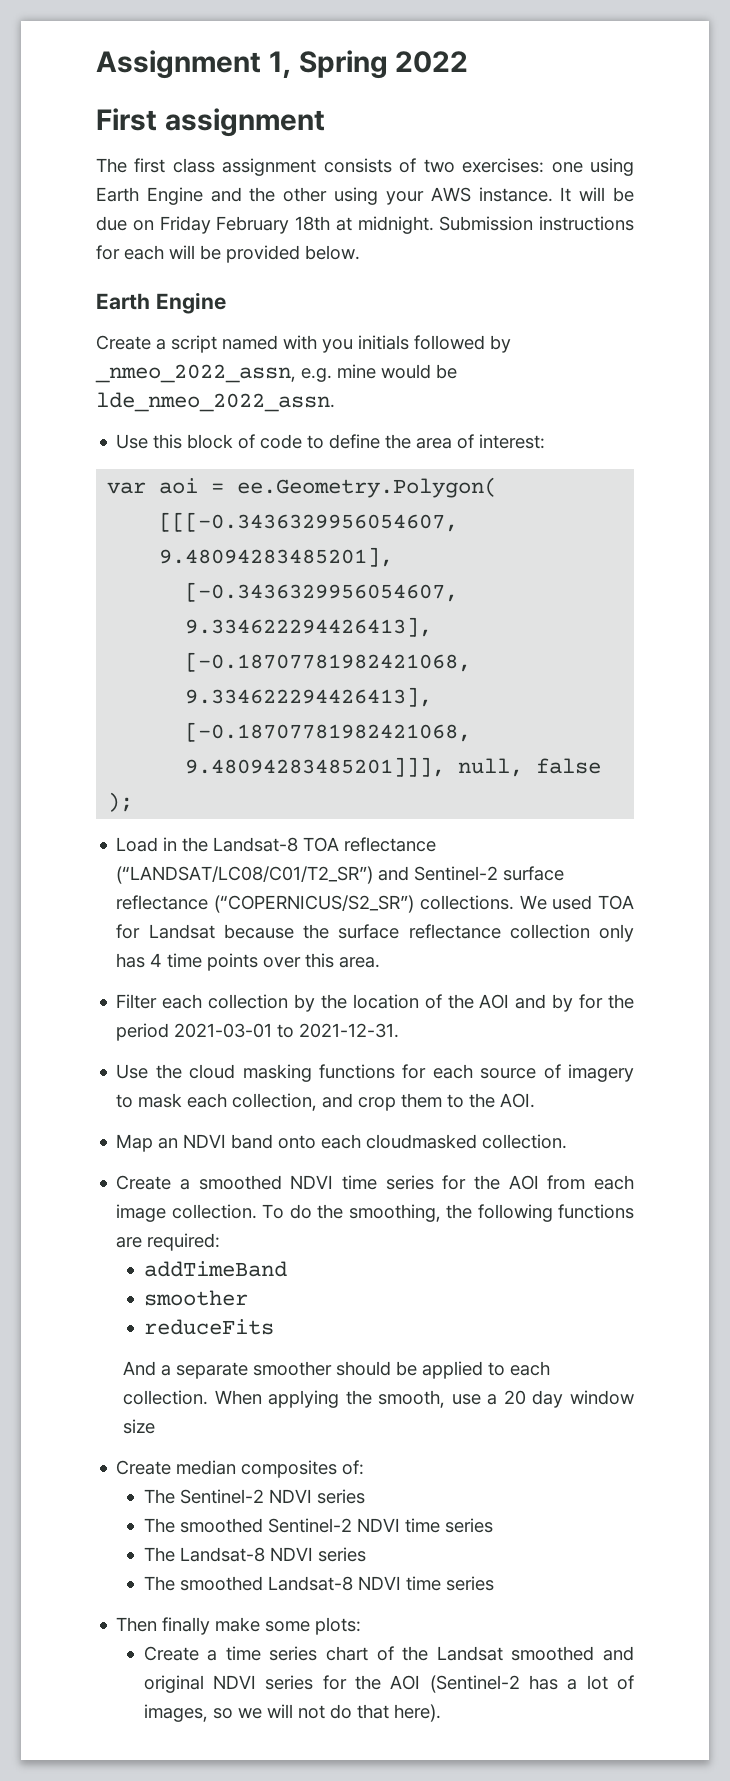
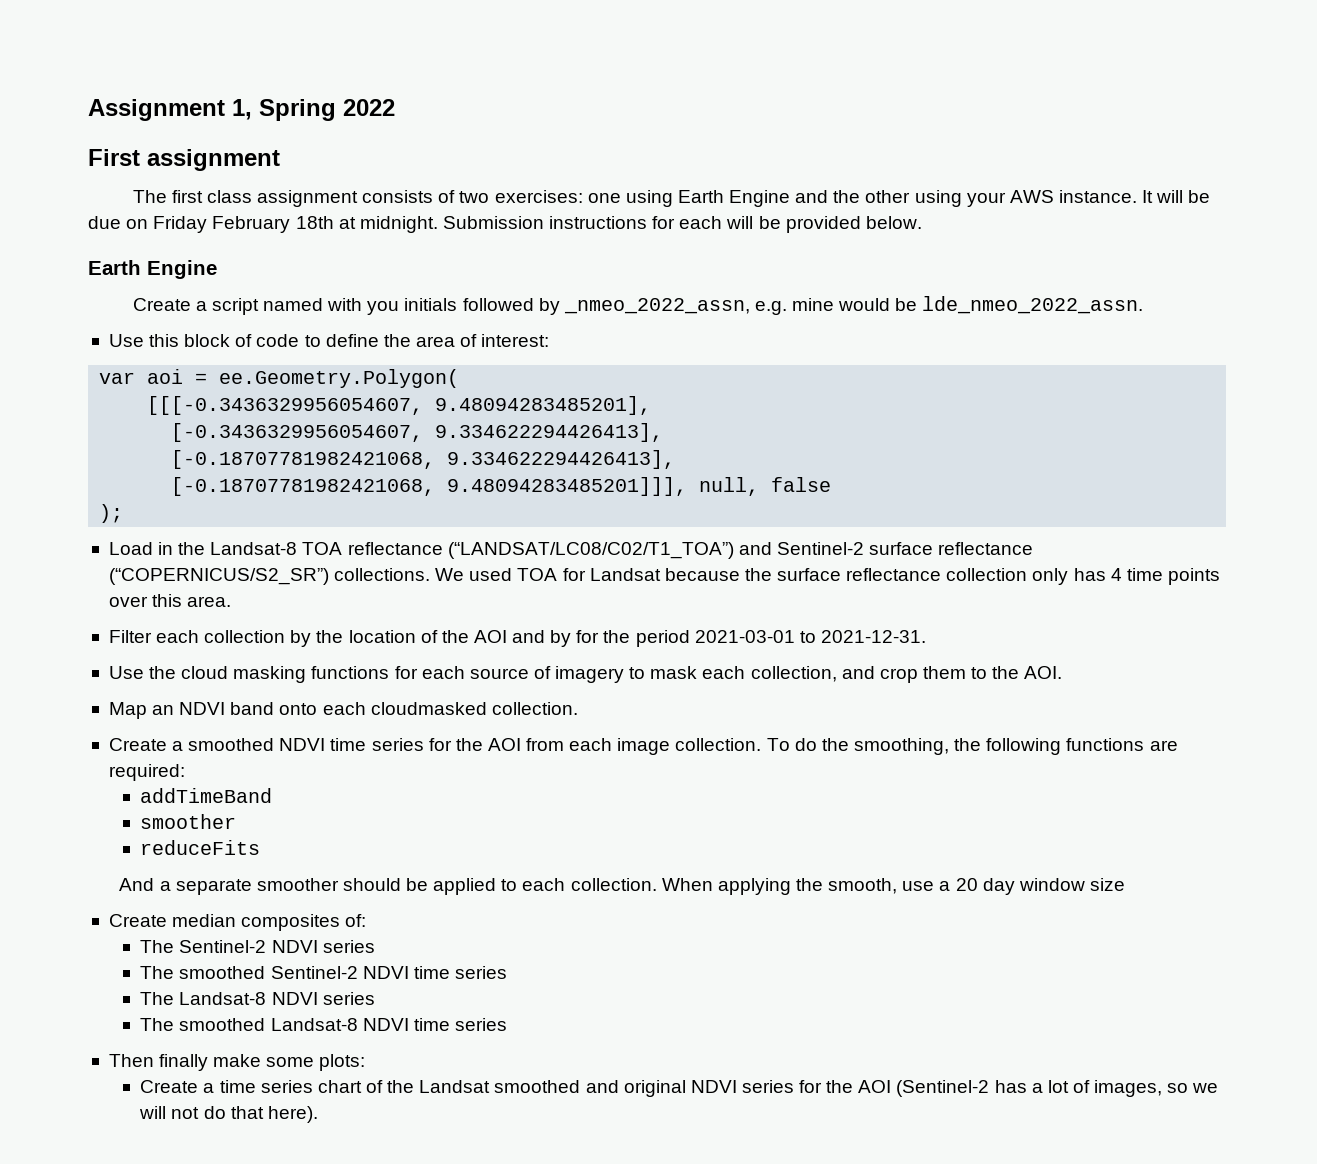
- Load in the Landsat-8 TOA reflectance (“LANDSAT/LC08/C01/T2_SR”) and Sentinel-2 surface reflectance (“COPERNICUS/S2_SR”) collections.
+ Load in the Landsat-8 TOA reflectance (“LANDSAT/LC08/C02/T1_TOA”) and Sentinel-2 surface reflectance (“COPERNICUS/S2_SR”) collections.

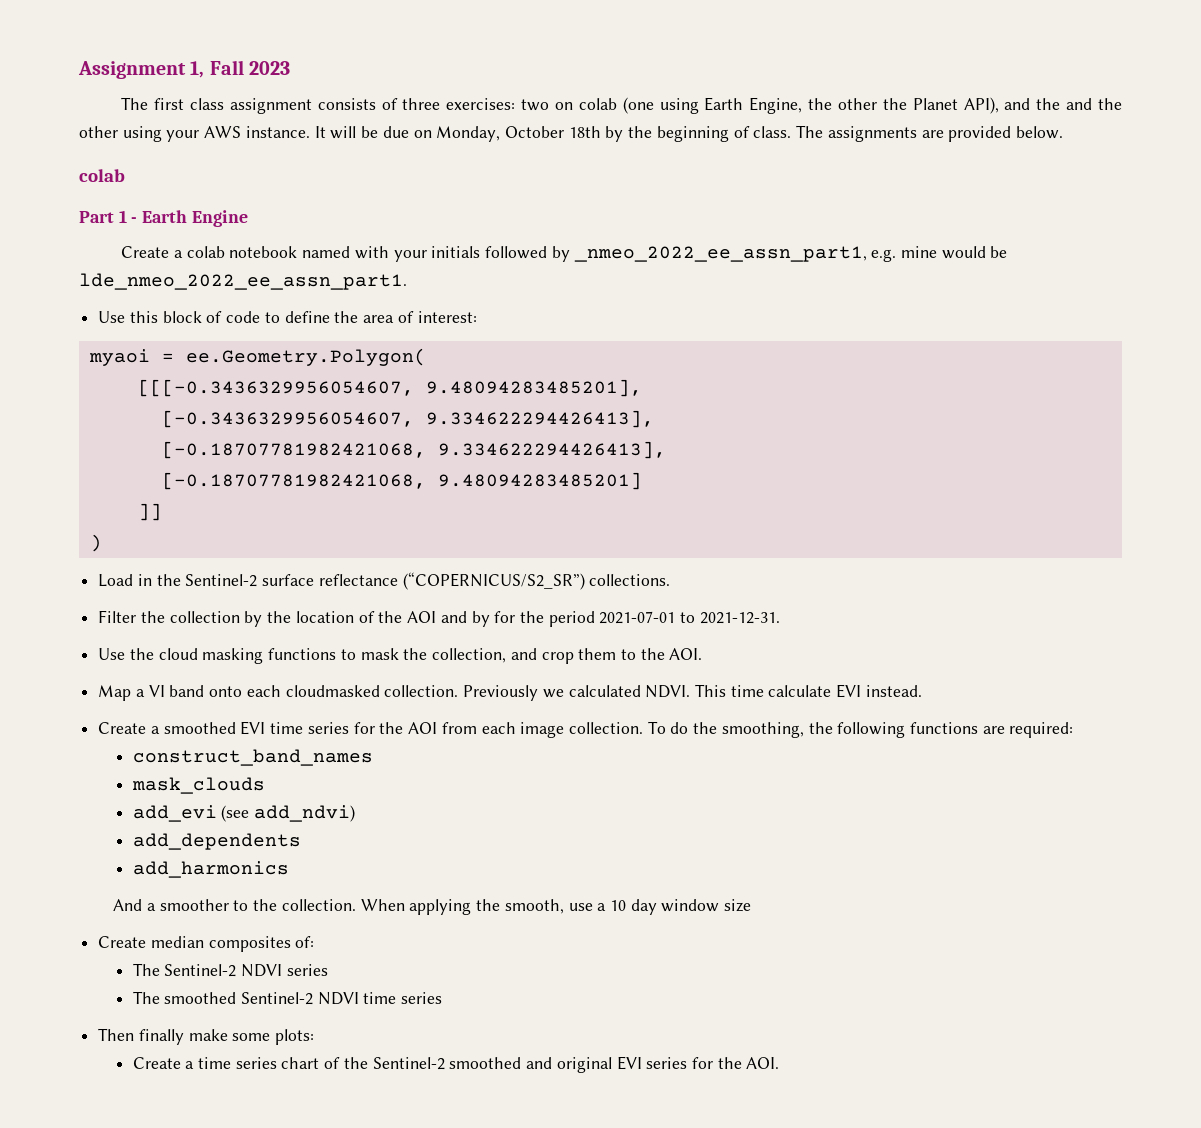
- Assignment 1, Spring 2022
- First assignment
+ Assignment 1, Fall 2023
- The first class assignment consists of two exercises: one using Earth Engine and the other using your AWS instance.
+ The first class assignment consists of three exercises: two on colab (one using Earth Engine, the other the Planet API), and the and the other using your AWS instance.
- It will be due on Friday February 18th at midnight. Submission instructions for each will be provided below.
- Earth Engine
+ It will be due on Monday, October 18th by the beginning of class. The assignments are provided below.
+ colab
+ Part 1 - Earth Engine
- Create a script named with you initials followed by _nmeo_2022_assn, e.g. mine would be lde_nmeo_2022_assn.
+ Create a colab notebook named with your initials followed by _nmeo_2022_ee_assn_part1, e.g. mine would be lde_nmeo_2022_ee_assn_part1.
- var aoi = ee.Geometry.Polygon(
+ myaoi = ee.Geometry.Polygon(
- [-0.18707781982421068, 9.48094283485201]]], null, false
- );
+ [-0.18707781982421068, 9.48094283485201]
+ ]]
+ )
- Load in the Landsat-8 TOA reflectance (“LANDSAT/LC08/C02/T1_TOA”) and Sentinel-2 surface reflectance (“COPERNICUS/S2_SR”) collections. We used TOA for Landsat because the surface reflectance collection only has 4 time points over this area.
+ Load in the Sentinel-2 surface reflectance (“COPERNICUS/S2_SR”) collections.
- Filter each collection by the location of the AOI and by for the period 2021-03-01 to 2021-12-31.
+ Filter the collection by the location of the AOI and by for the period 2021-07-01 to 2021-12-31.
- Use the cloud masking functions for each source of imagery to mask each collection, and crop them to the AOI.
+ Use the cloud masking functions to mask the collection, and crop them to the AOI.
- Map an NDVI band onto each cloudmasked collection.
+ Map a VI band onto each cloudmasked collection. Previously we calculated NDVI. This time calculate EVI instead.
- Create a smoothed NDVI time series for the AOI from each image collection.
+ Create a smoothed EVI time series for the AOI from each image collection.
- addTimeBand
- smoother
- reduceFits
- And a separate smoother should be applied to each collection.
+ construct_band_names
+ mask_clouds
+ add_evi (see add_ndvi)
+ add_dependents
+ add_harmonics
+ And a smoother to the collection.
- When applying the smooth, use a 20 day window size
+ When applying the smooth, use a 10 day window size
- The Landsat-8 NDVI series
- The smoothed Landsat-8 NDVI time series
- Create a time series chart of the Landsat smoothed and original NDVI series for the AOI (Sentinel-2 has a lot of images, so we will not do that here).
+ Create a time series chart of the Sentinel-2 smoothed and original EVI series for the AOI.

